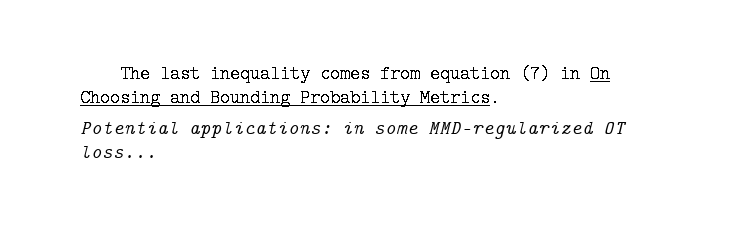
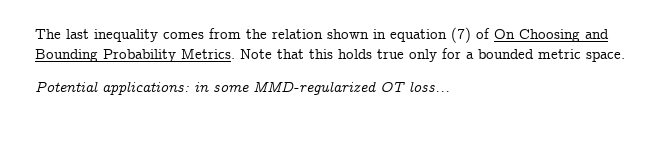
- The last inequality comes from equation (7) in On Choosing and Bounding Probability Metrics.
+ The last inequality comes from the relation shown in equation (7) of On Choosing and Bounding Probability Metrics. Note that this holds true only for a bounded metric space.

